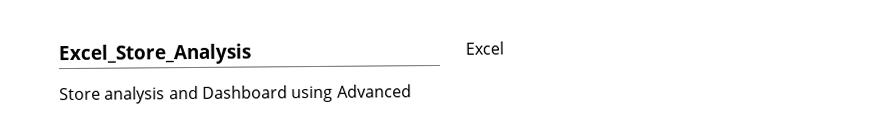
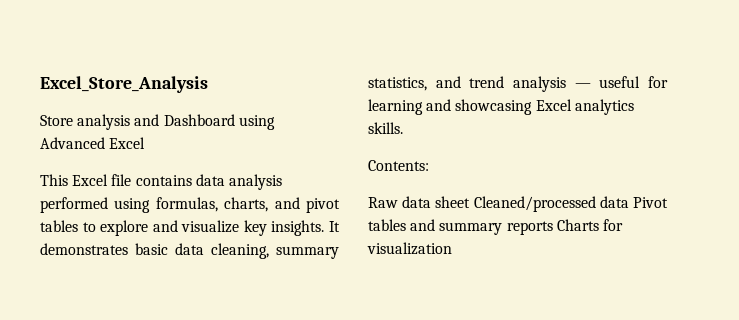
+ This Excel file contains data analysis performed using formulas, charts, and pivot tables to explore and visualize key insights. It demonstrates basic data cleaning, summary statistics, and trend analysis — useful for learning and showcasing Excel analytics skills.
+ Contents:
+ Raw data sheet Cleaned/processed data Pivot tables and summary reports Charts for visualization

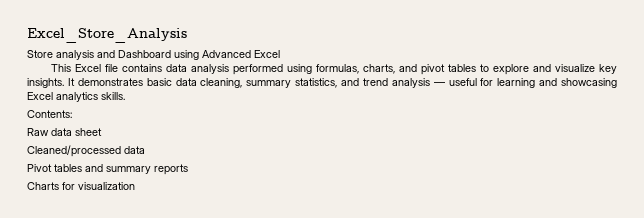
- Raw data sheet Cleaned/processed data Pivot tables and summary reports Charts for visualization
+ Raw data sheet
+ Cleaned/processed data
+ Pivot tables and summary reports
+ Charts for visualization

